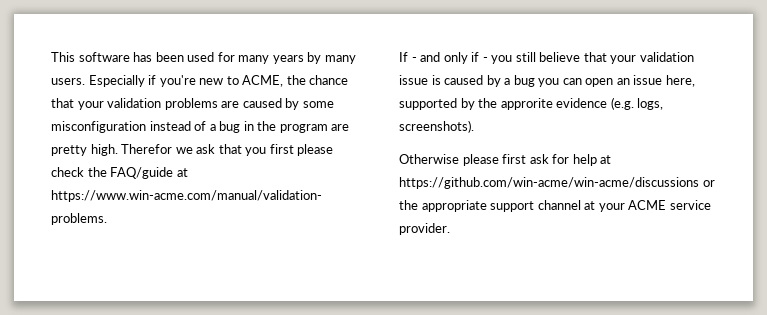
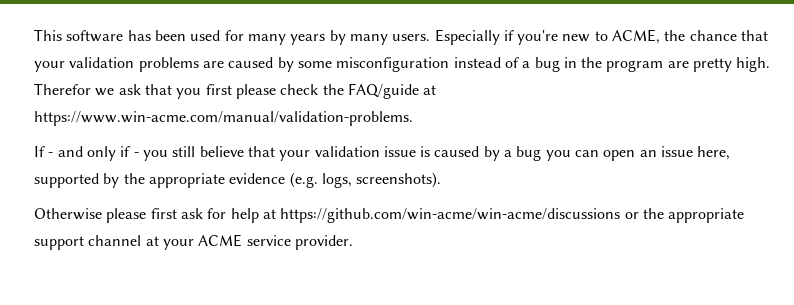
- If - and only if - you still believe that your validation issue is caused by a bug you can open an issue here, supported by the approrite evidence (e.g. logs, screenshots).
+ If - and only if - you still believe that your validation issue is caused by a bug you can open an issue here, supported by the appropriate evidence (e.g. logs, screenshots).

